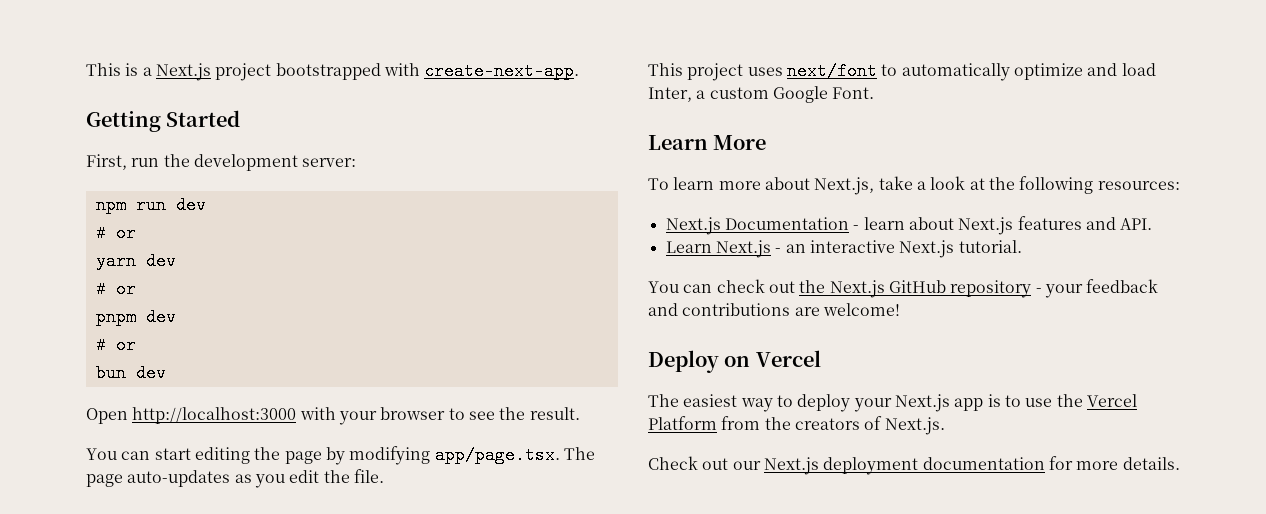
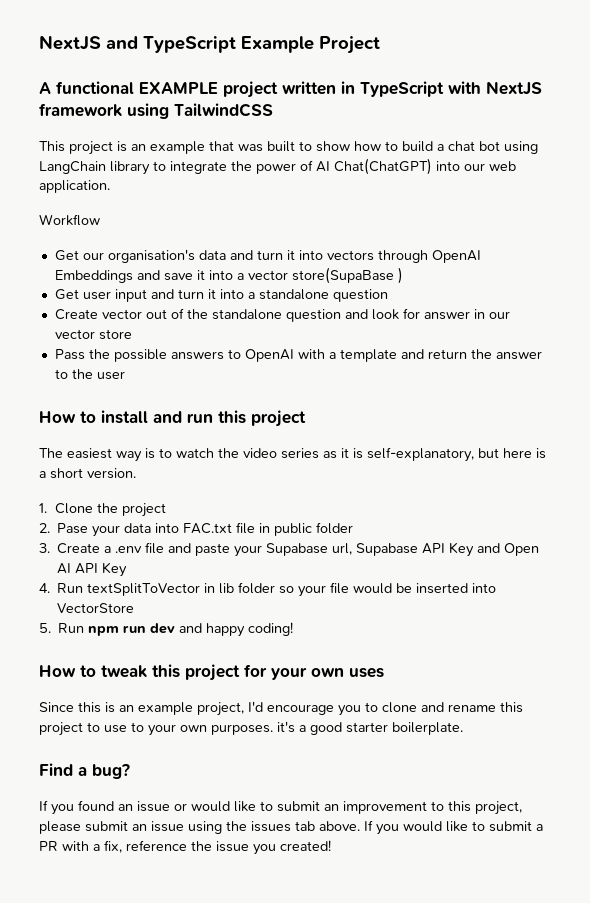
- This is a Next.js project bootstrapped with create-next-app.
- Getting Started
- First, run the development server:
- npm run dev
- # or
- yarn dev
- # or
- pnpm dev
- # or
- bun dev
- Open http://localhost:3000 with your browser to see the result.
- You can start editing the page by modifying app/page.tsx. The page auto-updates as you edit the file.
- This project uses next/font to automatically optimize and load Inter, a custom Google Font.
- Learn More
- To learn more about Next.js, take a look at the following resources:
- Next.js Documentation - learn about Next.js features and API.
- Learn Next.js - an interactive Next.js tutorial.
- You can check out the Next.js GitHub repository - your feedback and contributions are welcome!
- Deploy on Vercel
- The easiest way to deploy your Next.js app is to use the Vercel Platform from the creators of Next.js.
- Check out our Next.js deployment documentation for more details.
+ NextJS and TypeScript Example Project
+ A functional EXAMPLE project written in TypeScript with NextJS framework using TailwindCSS
+ This project is an example that was built to show how to build a chat bot using LangChain library to integrate the power of AI Chat(ChatGPT) into our web application.
+ Workflow
+ Get our organisation's data and turn it into vectors through OpenAI Embeddings and save it into a vector store(SupaBase )
+ Get user input and turn it into a standalone question
+ Create vector out of the standalone question and look for answer in our vector store
+ Pass the possible answers to OpenAI with a template and return the answer to the user
+ How to install and run this project
+ The easiest way is to watch the video series as it is self-explanatory, but here is a short version.
+ 1. Clone the project
+ 2. Pase your data into FAC.txt file in public folder
+ 3. Create a .env file and paste your Supabase url, Supabase API Key and Open AI API Key
+ 4. Run textSplitToVector in lib folder so your file would be inserted into VectorStore
+ 5. Run npm run dev and happy coding!
+ How to tweak this project for your own uses
+ Since this is an example project, I'd encourage you to clone and rename this project to use to your own purposes. it's a good starter boilerplate.
+ Find a bug?
+ If you found an issue or would like to submit an improvement to this project, please submit an issue using the issues tab above. If you would like to submit a PR with a fix, reference the issue you created!

